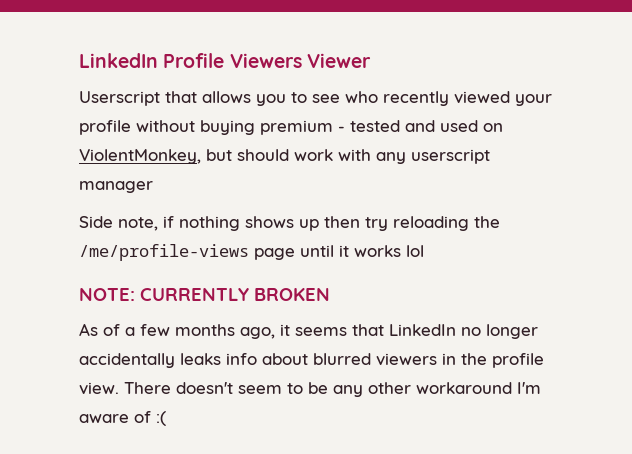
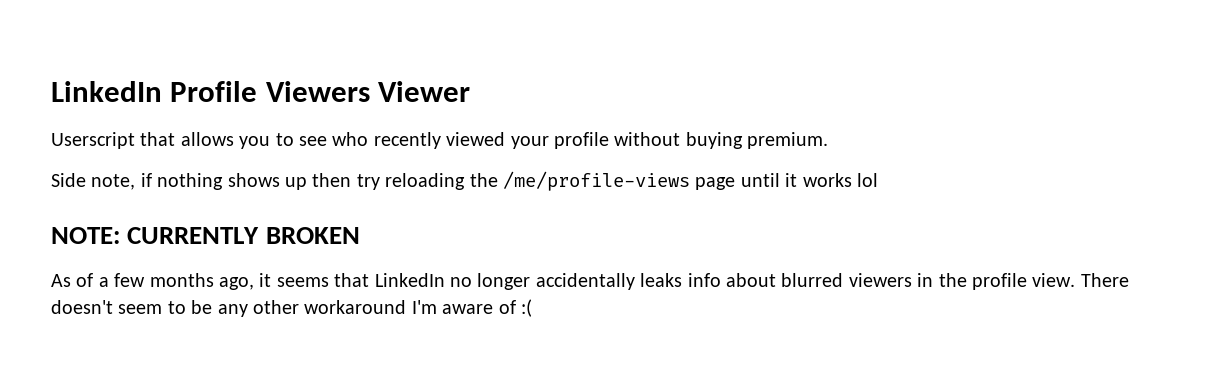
- Userscript that allows you to see who recently viewed your profile without buying premium - tested and used on ViolentMonkey, but should work with any userscript manager
+ Userscript that allows you to see who recently viewed your profile without buying premium.

